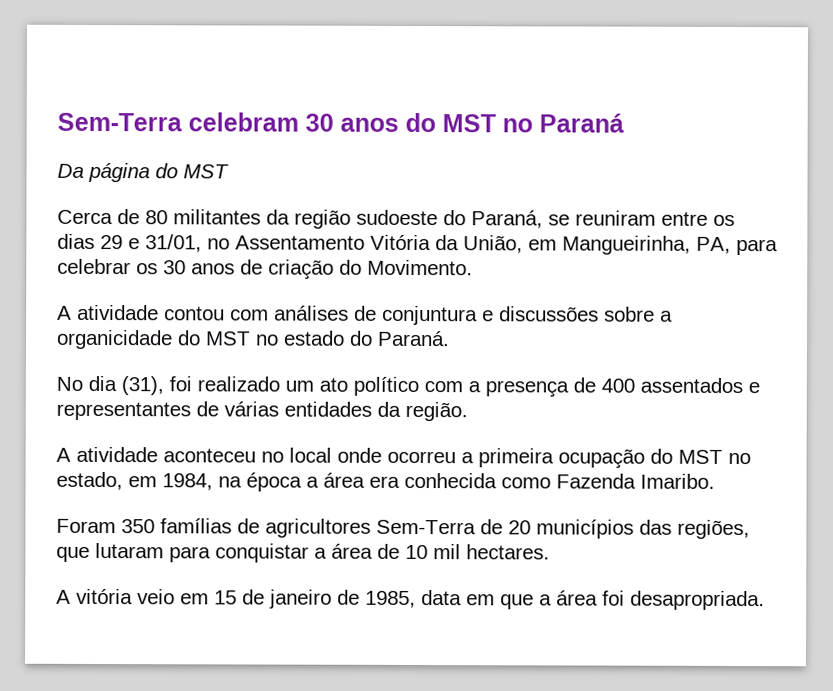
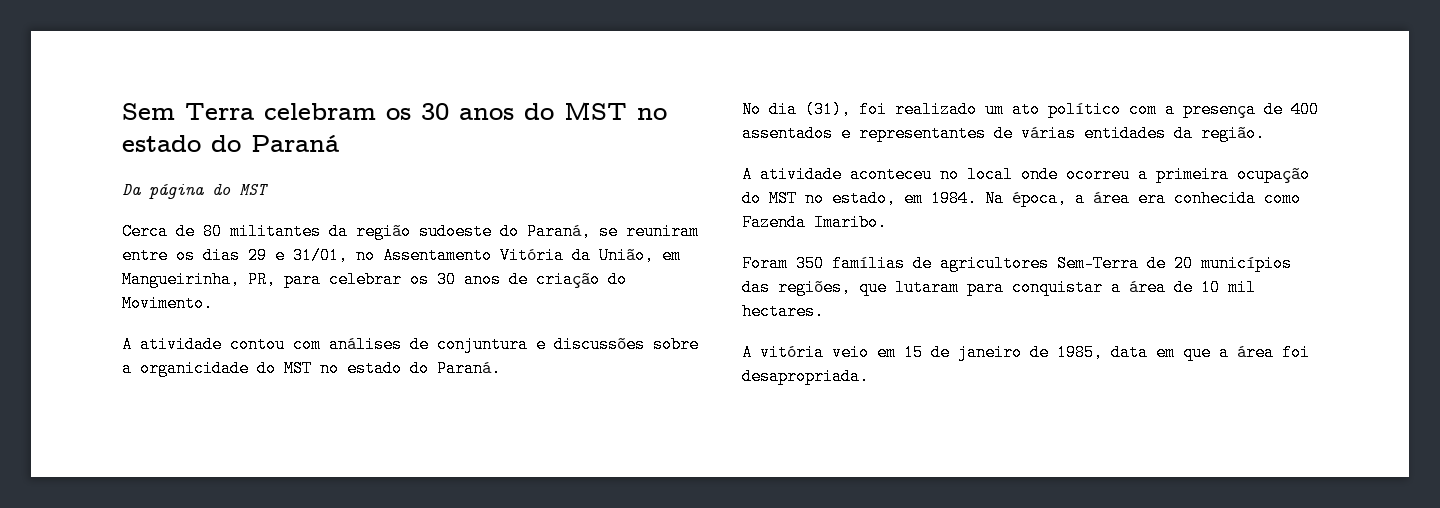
- Sem-Terra celebram 30 anos do MST no Paraná
+ Sem Terra celebram os 30 anos do MST no estado do Paraná
- Cerca de 80 militantes da região sudoeste do Paraná, se reuniram entre os dias 29 e 31/01, no Assentamento Vitória da União, em Mangueirinha, PA, para celebrar os 30 anos de criação do Movimento.
+ Cerca de 80 militantes da região sudoeste do Paraná, se reuniram entre os dias 29 e 31/01, no Assentamento Vitória da União, em Mangueirinha, PR, para celebrar os 30 anos de criação do Movimento.
- A atividade aconteceu no local onde ocorreu a primeira ocupação do MST no estado, em 1984, na época a área era conhecida como Fazenda Imaribo.
+ A atividade aconteceu no local onde ocorreu a primeira ocupação do MST no estado, em 1984. Na época, a área era conhecida como Fazenda Imaribo.

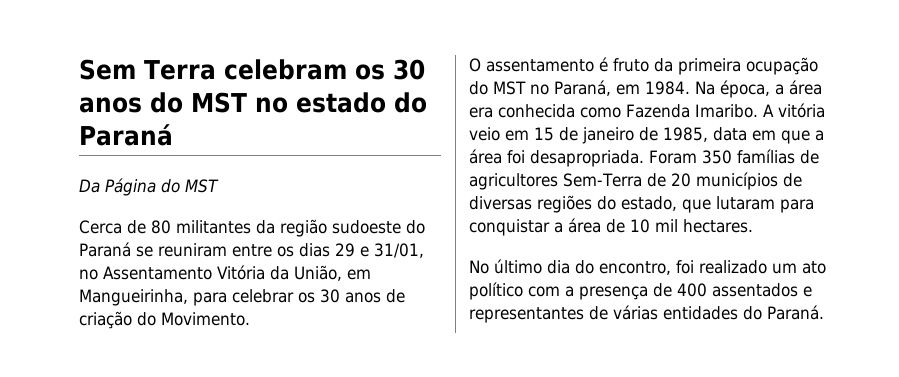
- Da página do MST
+ Da Página do MST
- Cerca de 80 militantes da região sudoeste do Paraná, se reuniram entre os dias 29 e 31/01, no Assentamento Vitória da União, em Mangueirinha, PR, para celebrar os 30 anos de criação do Movimento.
+ Cerca de 80 militantes da região sudoeste do Paraná se reuniram entre os dias 29 e 31/01, no Assentamento Vitória da União, em Mangueirinha, para celebrar os 30 anos de criação do Movimento.
- A atividade contou com análises de conjuntura e discussões sobre a organicidade do MST no estado do Paraná.
- No dia (31), foi realizado um ato político com a presença de 400 assentados e representantes de várias entidades da região.
- A atividade aconteceu no local onde ocorreu a primeira ocupação do MST no estado, em 1984. Na época, a área era conhecida como Fazenda Imaribo.
- Foram 350 famílias de agricultores Sem-Terra de 20 municípios das regiões, que lutaram para conquistar a área de 10 mil hectares.
- A vitória veio em 15 de janeiro de 1985, data em que a área foi desapropriada.
+ O assentamento é fruto da primeira ocupação do MST no Paraná, em 1984. Na época, a área era conhecida como Fazenda Imaribo. A vitória veio em 15 de janeiro de 1985, data em que a área foi desapropriada. Foram 350 famílias de agricultores Sem-Terra de 20 municípios de diversas regiões do estado, que lutaram para conquistar a área de 10 mil hectares.
+ No último dia do encontro, foi realizado um ato político com a presença de 400 assentados e representantes de várias entidades do Paraná.

